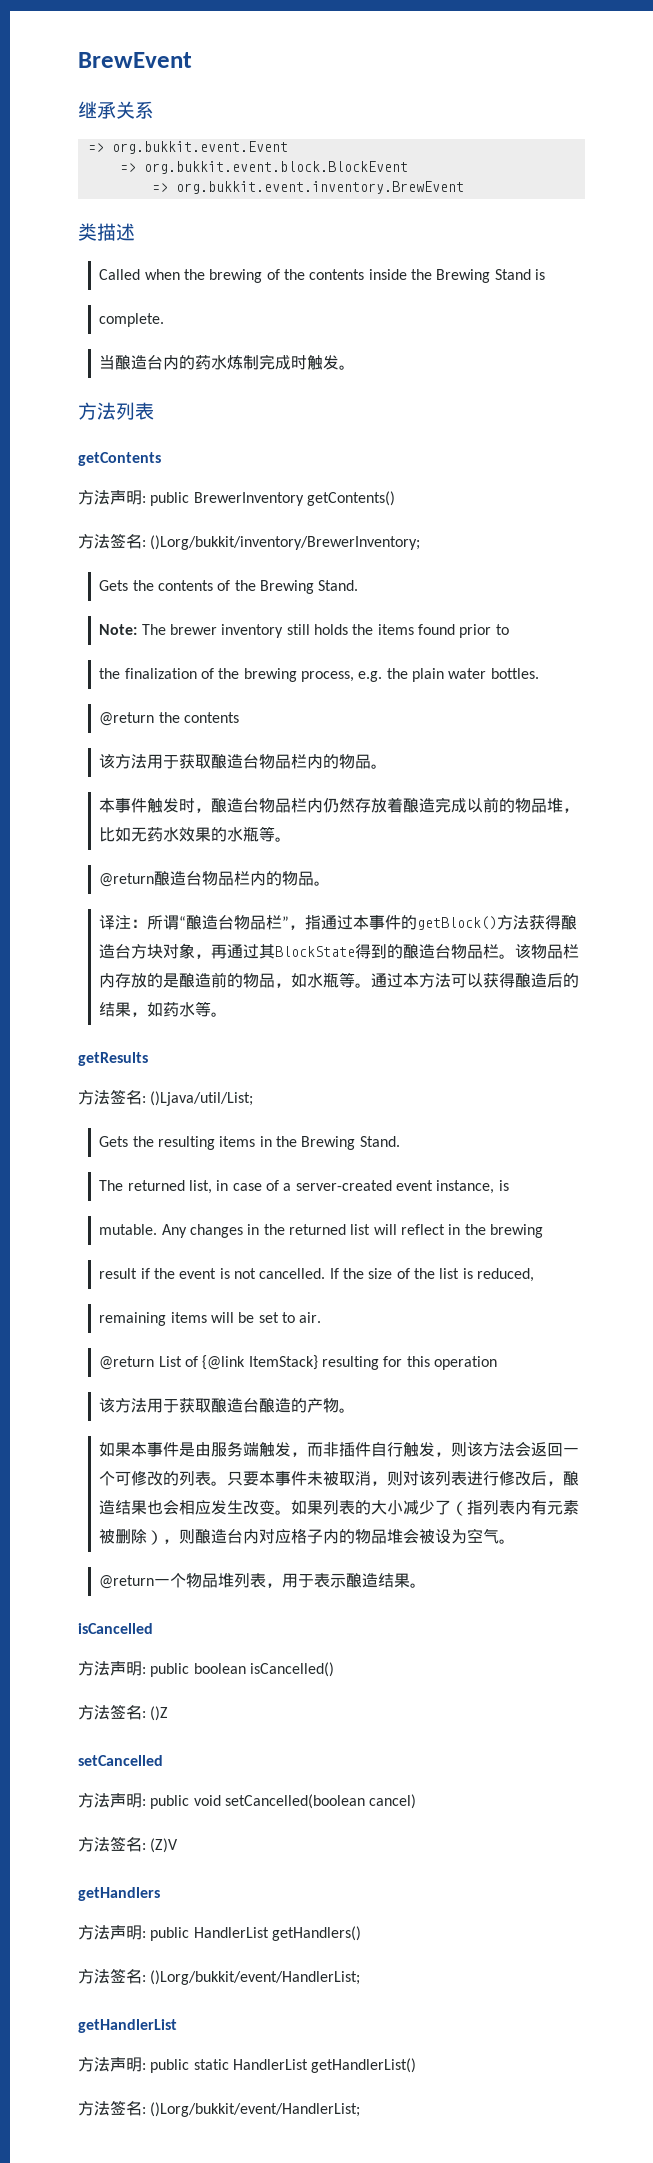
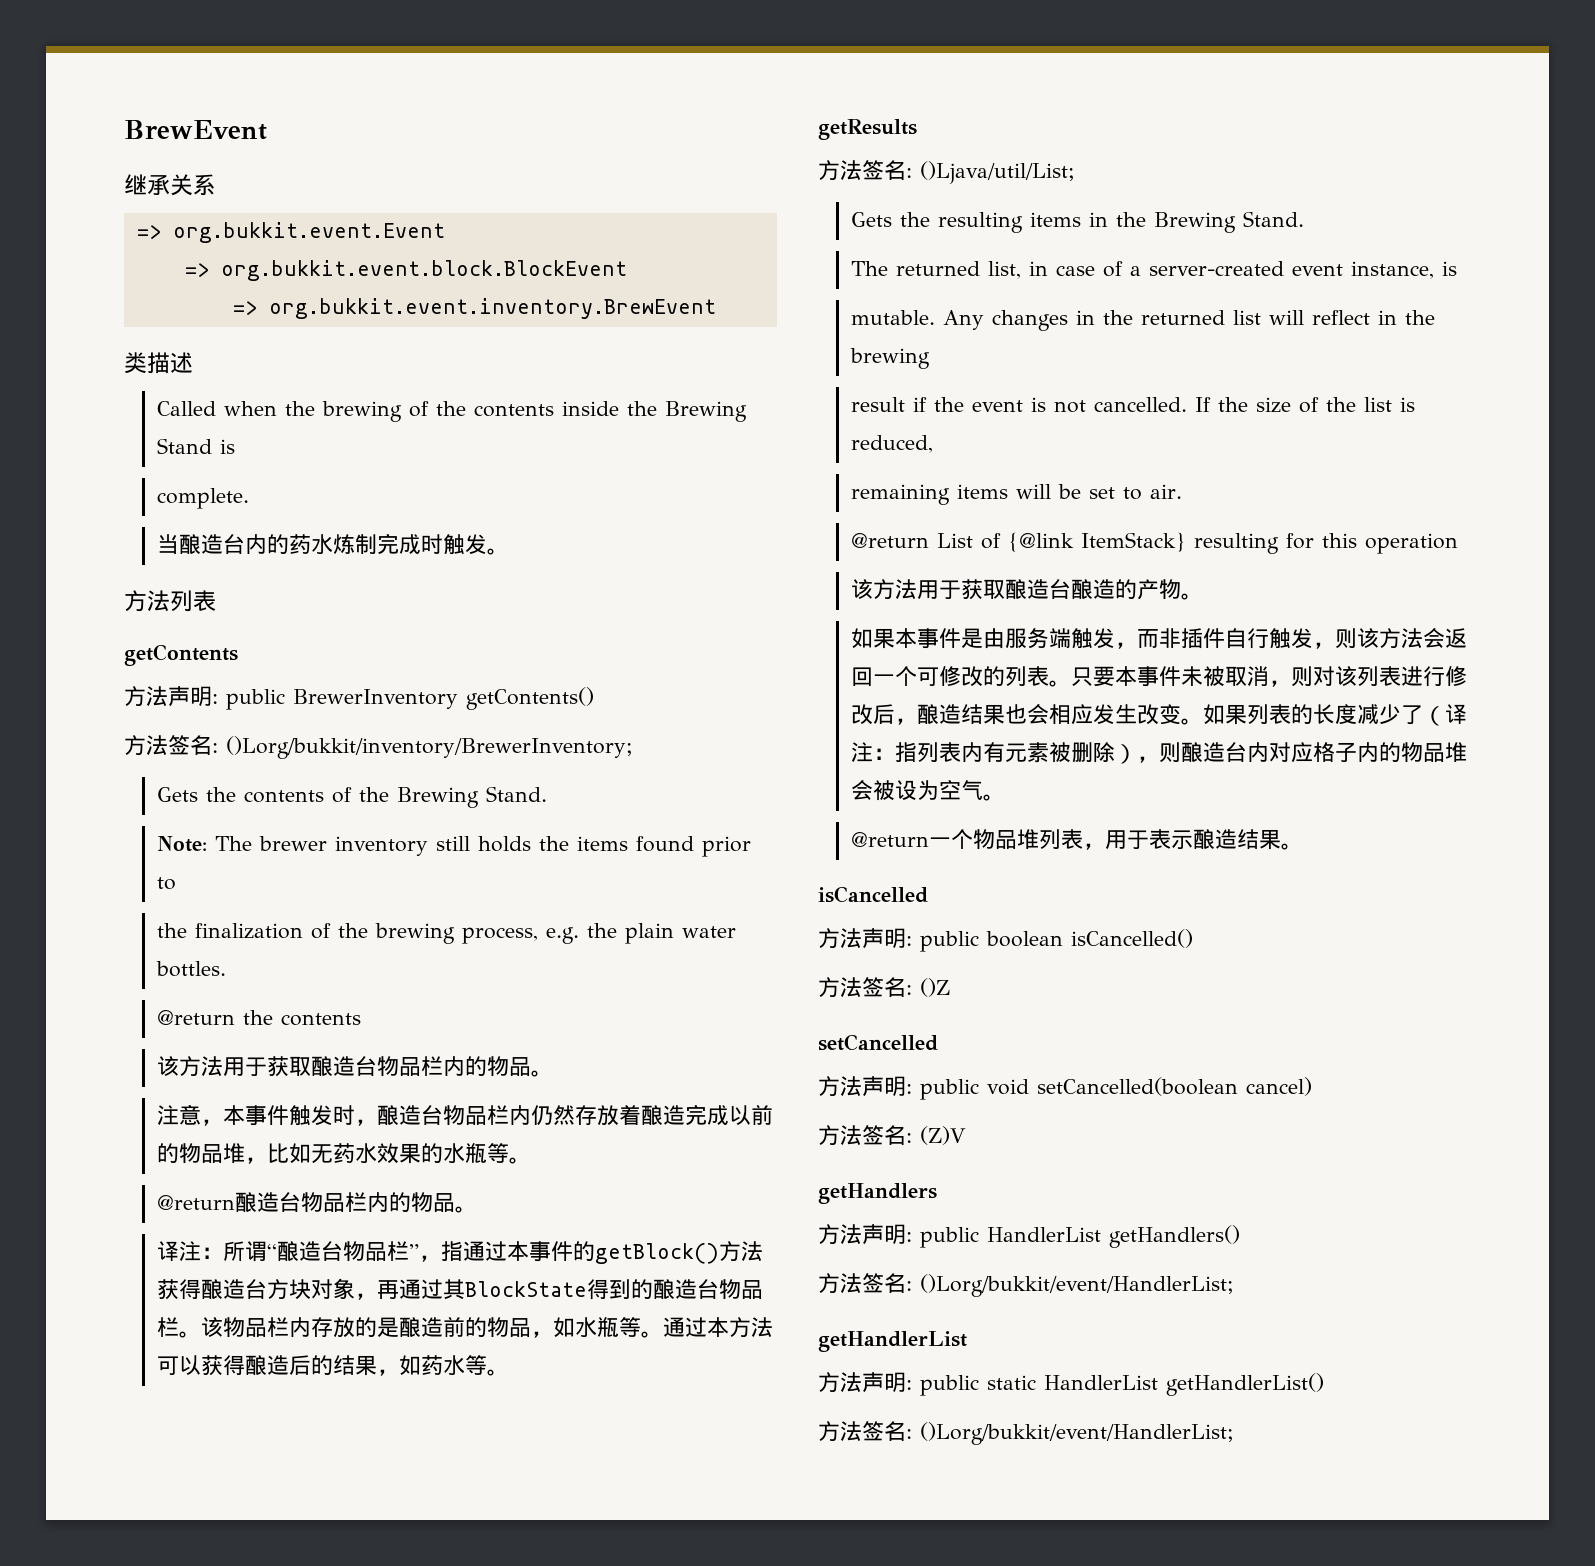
- 本事件触发时，酿造台物品栏内仍然存放着酿造完成以前的物品堆，比如无药水效果的水瓶等。
+ 注意，本事件触发时，酿造台物品栏内仍然存放着酿造完成以前的物品堆，比如无药水效果的水瓶等。
- 如果列表的大小减少了（指列表内有元素被删除），则酿造台内对应格子内的物品堆会被设为空气。
+ 如果列表的长度减少了（译注：指列表内有元素被删除），则酿造台内对应格子内的物品堆会被设为空气。

